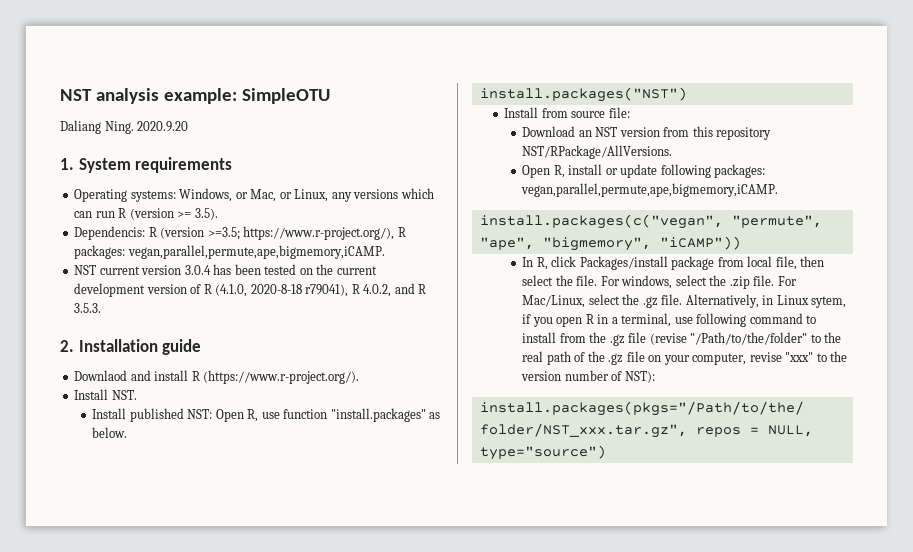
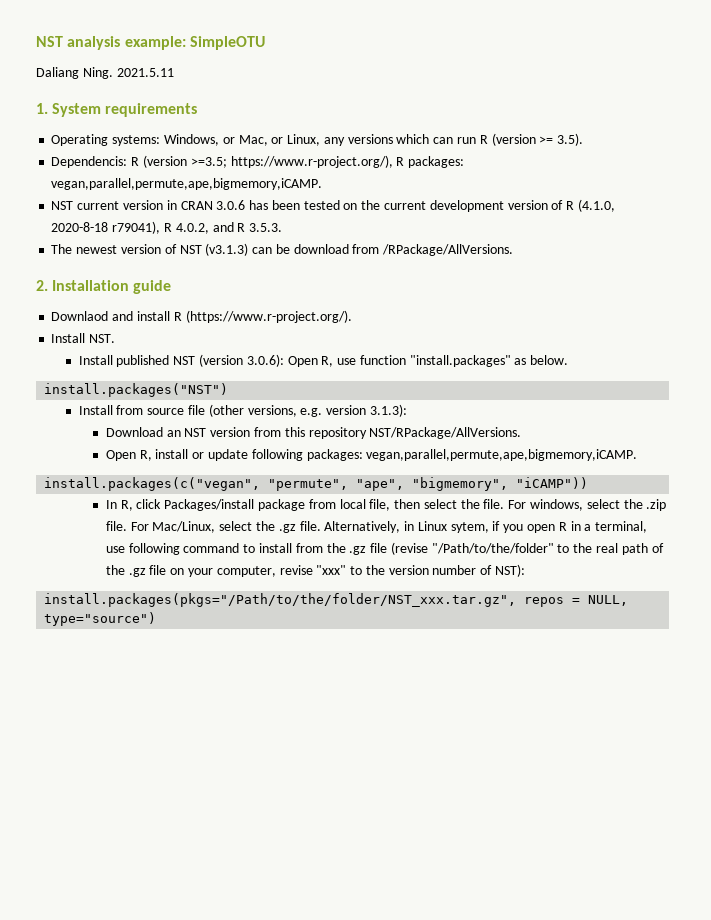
- 2020.9.20
+ 2021.5.11
- NST current version 3.0.4 has been tested on the current development version of R (4.1.0, 2020-8-18 r79041), R 4.0.2, and R 3.5.3.
+ NST current version in CRAN 3.0.6 has been tested on the current development version of R (4.1.0, 2020-8-18 r79041), R 4.0.2, and R 3.5.3.
+ The newest version of NST (v3.1.3) can be download from /RPackage/AllVersions.
- Install published NST: Open R, use function "install.packages" as below.
+ Install published NST (version 3.0.6): Open R, use function "install.packages" as below.
- Install from source file:
+ Install from source file (other versions, e.g. version 3.1.3):

